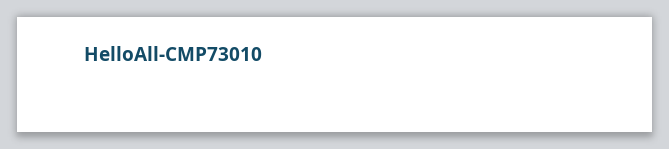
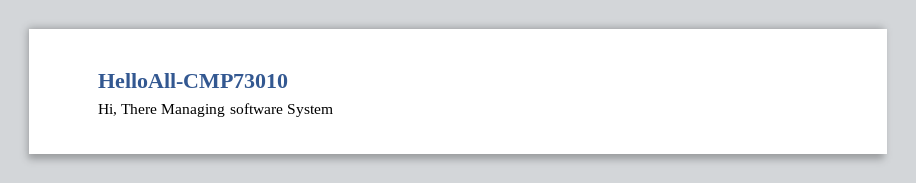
+ Hi, There Managing software System

